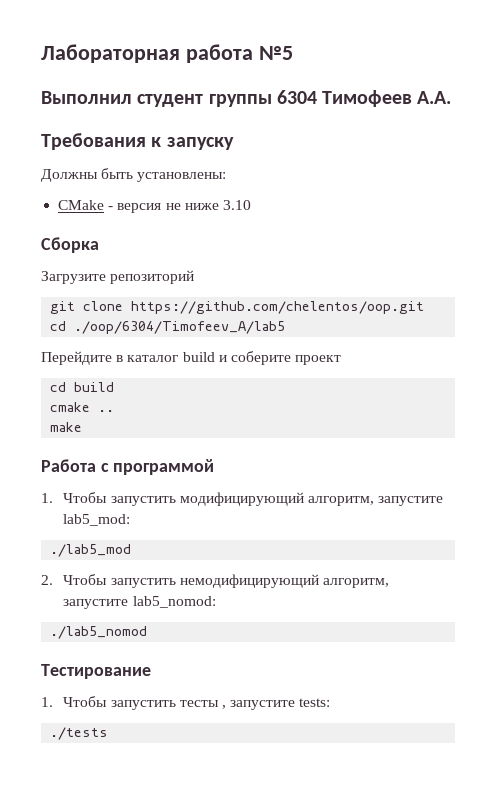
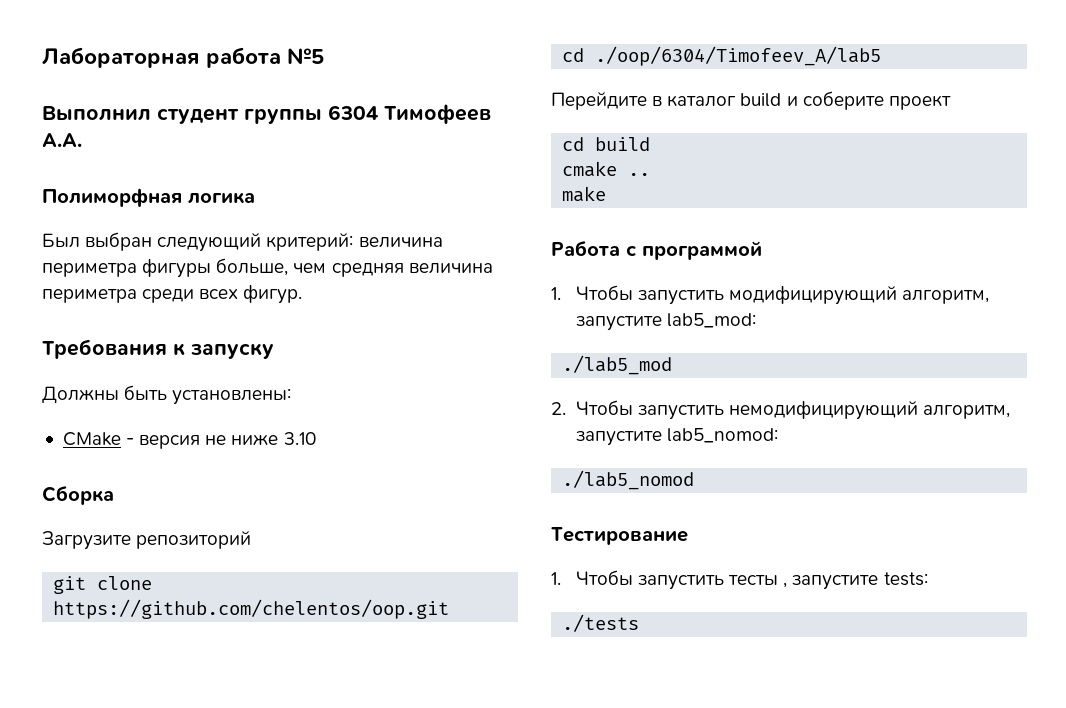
+ Полиморфная логика
+ Был выбран следующий критерий: величина периметра фигуры больше, чем средняя величина периметра среди всех фигур.

